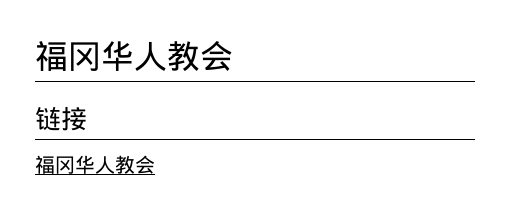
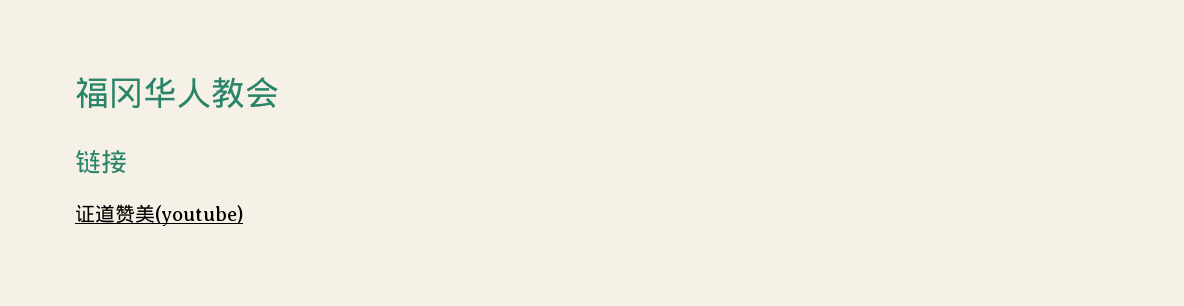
  链接
- 福冈华人教会
+ 证道赞美(youtube)

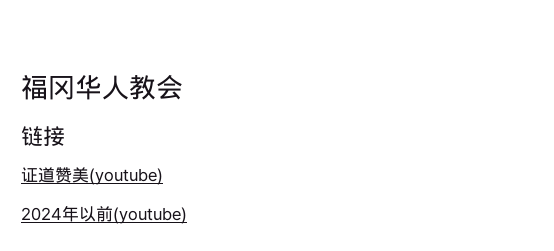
+ 2024年以前(youtube)

